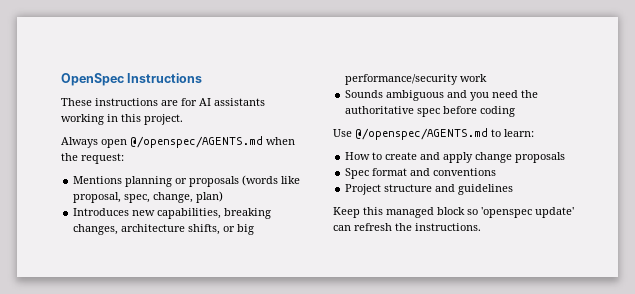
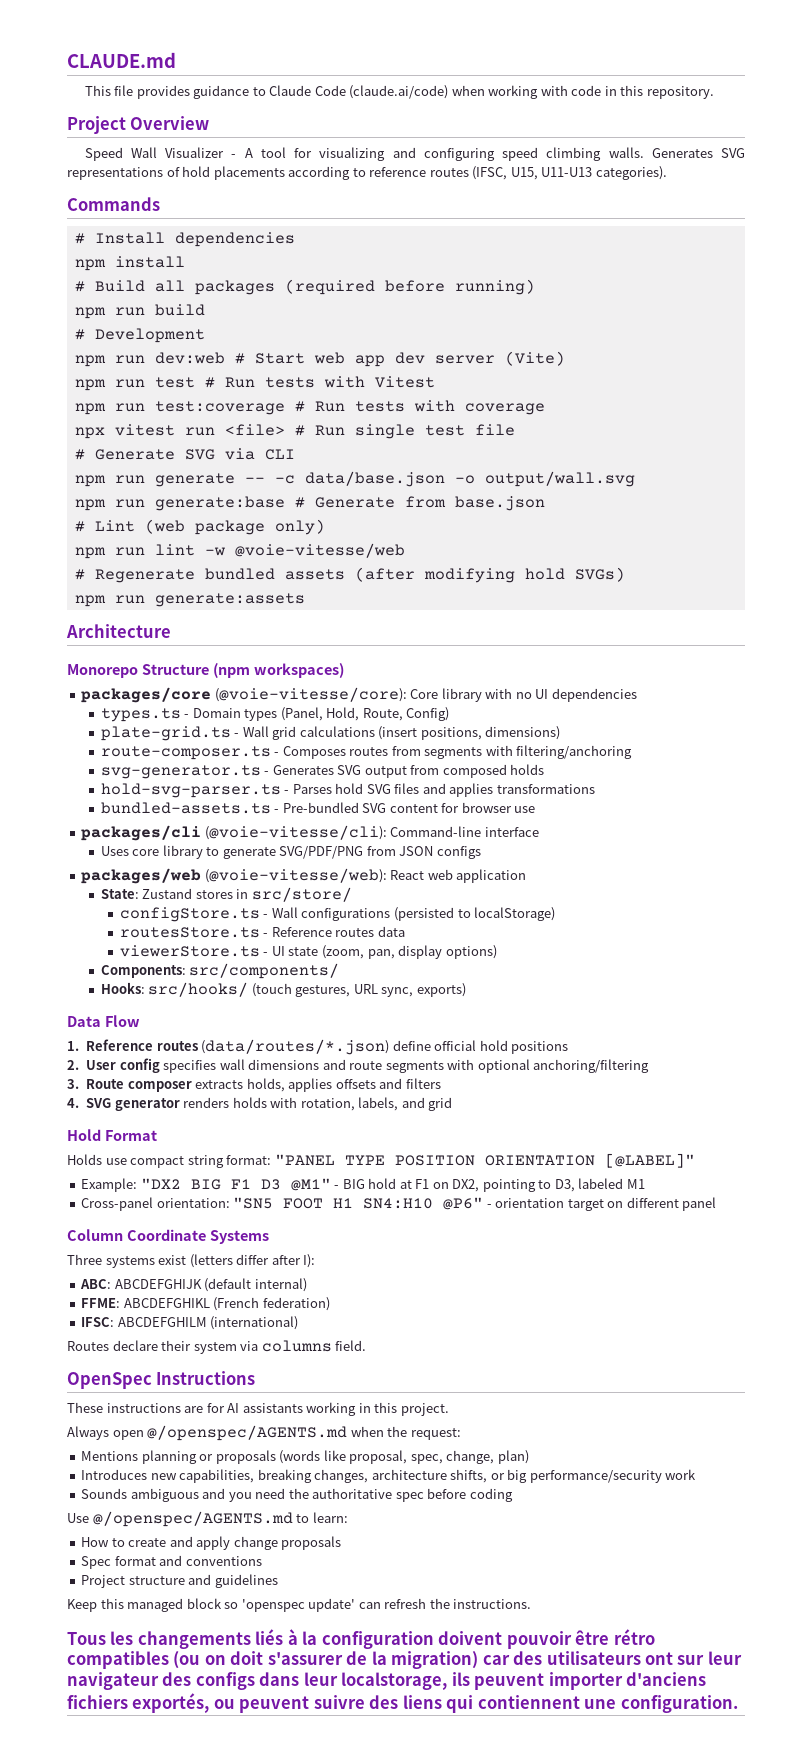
+ CLAUDE.md
+ This file provides guidance to Claude Code (claude.ai/code) when working with code in this repository.
+ Project Overview
+ Speed Wall Visualizer - A tool for visualizing and configuring speed climbing walls. Generates SVG representations of hold placements according to reference routes (IFSC, U15, U11-U13 categories).
+ Commands
+ # Install dependencies
+ npm install
+ # Build all packages (required before running)
+ npm run build
+ # Development
+ npm run dev:web # Start web app dev server (Vite)
+ npm run test # Run tests with Vitest
+ npm run test:coverage # Run tests with coverage
+ npx vitest run <file> # Run single test file
+ # Generate SVG via CLI
+ npm run generate -- -c data/base.json -o output/wall.svg
+ npm run generate:base # Generate from base.json
+ # Lint (web package only)
+ npm run lint -w @voie-vitesse/web
+ # Regenerate bundled assets (after modifying hold SVGs)
+ npm run generate:assets
+ Architecture
+ Monorepo Structure (npm workspaces)
+ packages/core (@voie-vitesse/core): Core library with no UI dependencies
+ types.ts - Domain types (Panel, Hold, Route, Config)
+ plate-grid.ts - Wall grid calculations (insert positions, dimensions)
+ route-composer.ts - Composes routes from segments with filtering/anchoring
+ svg-generator.ts - Generates SVG output from composed holds
+ hold-svg-parser.ts - Parses hold SVG files and applies transformations
+ bundled-assets.ts - Pre-bundled SVG content for browser use
+ packages/cli (@voie-vitesse/cli): Command-line interface
+ Uses core library to generate SVG/PDF/PNG from JSON configs
+ packages/web (@voie-vitesse/web): React web application
+ State: Zustand stores in src/store/
+ configStore.ts - Wall configurations (persisted to localStorage)
+ routesStore.ts - Reference routes data
+ viewerStore.ts - UI state (zoom, pan, display options)
+ Components: src/components/
+ Hooks: src/hooks/ (touch gestures, URL sync, exports)
+ Data Flow
+ 1. Reference routes (data/routes/*.json) define official hold positions
+ 2. User config specifies wall dimensions and route segments with optional anchoring/filtering
+ 3. Route composer extracts holds, applies offsets and filters
+ 4. SVG generator renders holds with rotation, labels, and grid
+ Hold Format
+ Holds use compact string format: "PANEL TYPE POSITION ORIENTATION [@LABEL]"
+ Example: "DX2 BIG F1 D3 @M1" - BIG hold at F1 on DX2, pointing to D3, labeled M1
+ Cross-panel orientation: "SN5 FOOT H1 SN4:H10 @P6" - orientation target on different panel
+ Column Coordinate Systems
+ Three systems exist (letters differ after I):
+ ABC: ABCDEFGHIJK (default internal)
+ FFME: ABCDEFGHIKL (French federation)
+ IFSC: ABCDEFGHILM (international)
+ Routes declare their system via columns field.
+ Tous les changements liés à la configuration doivent pouvoir être rétro compatibles (ou on doit s'assurer de la migration) car des utilisateurs ont sur leur navigateur des configs dans leur localstorage, ils peuvent importer d'anciens fichiers exportés, ou peuvent suivre des liens qui contiennent une configuration.

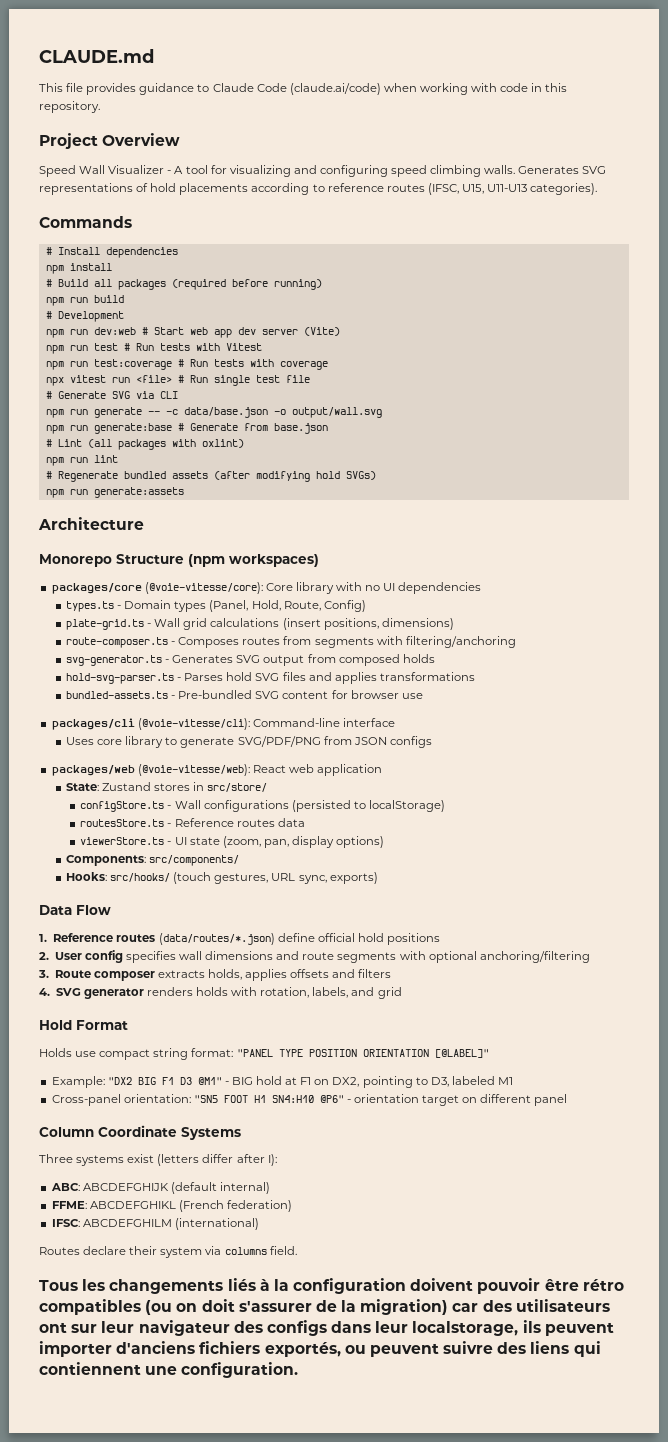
- # Lint (web package only)
+ # Lint (all packages with oxlint)
- npm run lint -w @voie-vitesse/web
+ npm run lint
- OpenSpec Instructions
- These instructions are for AI assistants working in this project.
- Always open @/openspec/AGENTS.md when the request:
- Mentions planning or proposals (words like proposal, spec, change, plan)
- Introduces new capabilities, breaking changes, architecture shifts, or big performance/security work
- Sounds ambiguous and you need the authoritative spec before coding
- Use @/openspec/AGENTS.md to learn:
- How to create and apply change proposals
- Spec format and conventions
- Project structure and guidelines
- Keep this managed block so 'openspec update' can refresh the instructions.

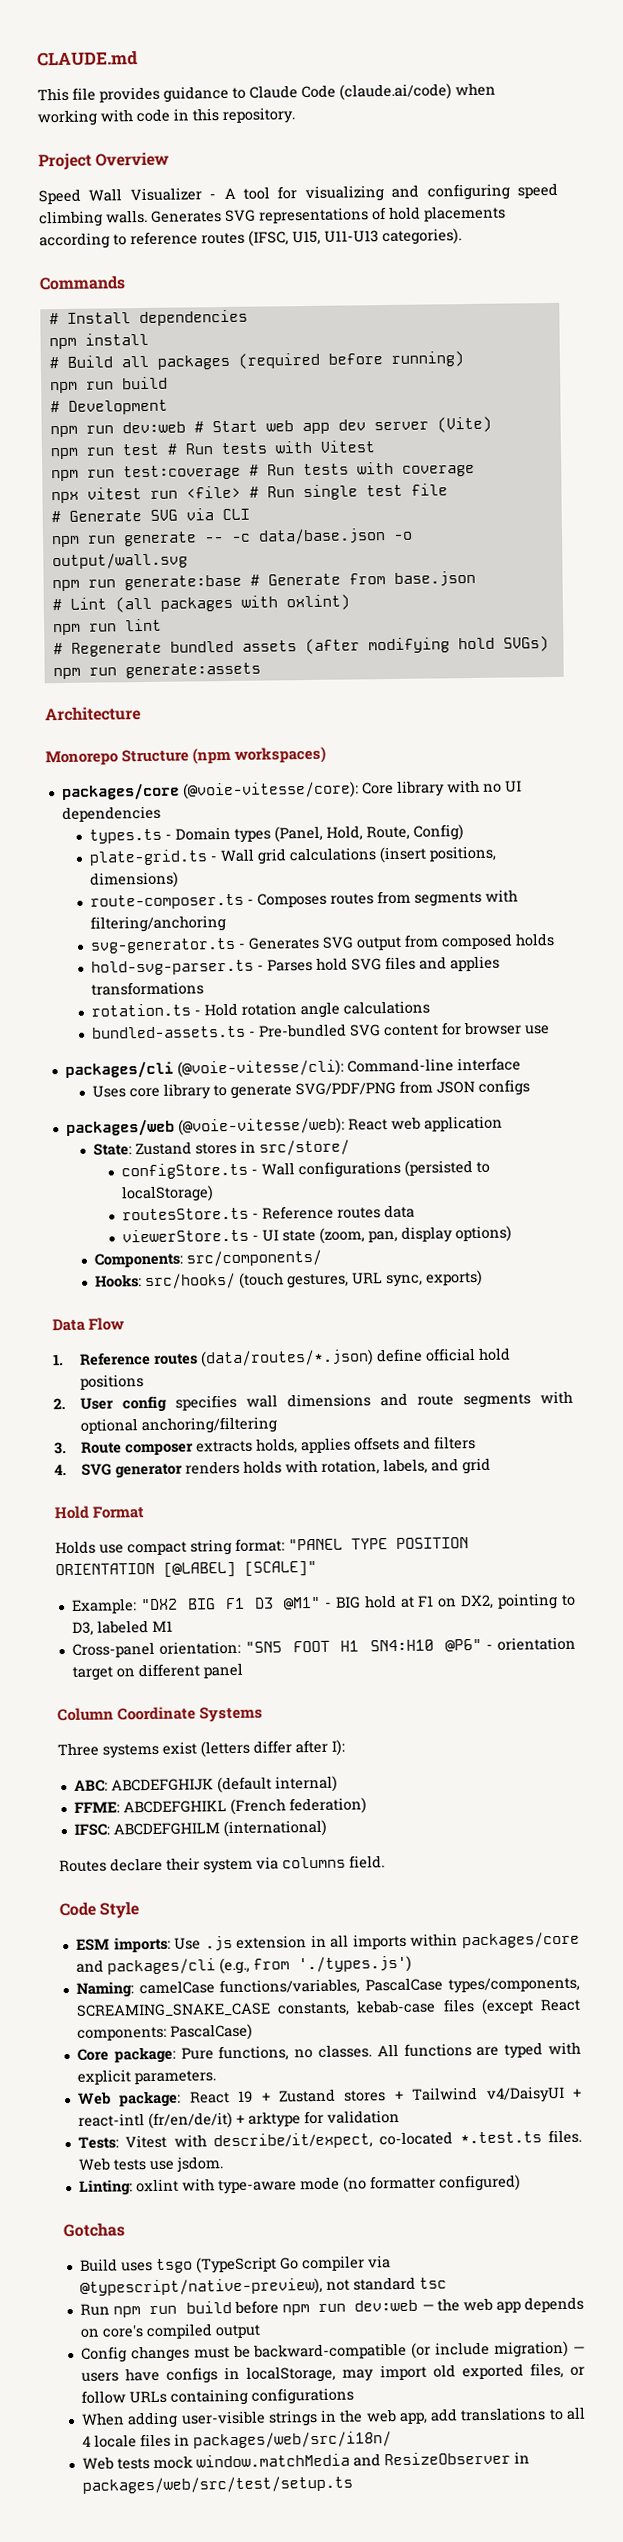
+ rotation.ts - Hold rotation angle calculations
- Holds use compact string format: "PANEL TYPE POSITION ORIENTATION [@LABEL]"
+ Holds use compact string format: "PANEL TYPE POSITION ORIENTATION [@LABEL] [SCALE]"
- Tous les changements liés à la configuration doivent pouvoir être rétro compatibles (ou on doit s'assurer de la migration) car des utilisateurs ont sur leur navigateur des configs dans leur localstorage, ils peuvent importer d'anciens fichiers exportés, ou peuvent suivre des liens qui contiennent une configuration.
+ Code Style
+ ESM imports: Use .js extension in all imports within packages/core and packages/cli (e.g., from './types.js')
+ Naming: camelCase functions/variables, PascalCase types/components, SCREAMING_SNAKE_CASE constants, kebab-case files (except React components: PascalCase)
+ Core package: Pure functions, no classes. All functions are typed with explicit parameters.
+ Web package: React 19 + Zustand stores + Tailwind v4/DaisyUI + react-intl (fr/en/de/it) + arktype for validation
+ Tests: Vitest with describe/it/expect, co-located *.test.ts files. Web tests use jsdom.
+ Linting: oxlint with type-aware mode (no formatter configured)
+ Gotchas
+ Build uses tsgo (TypeScript Go compiler via @typescript/native-preview), not standard tsc
+ Run npm run build before npm run dev:web — the web app depends on core's compiled output
+ Config changes must be backward-compatible (or include migration) — users have configs in localStorage, may import old exported files, or follow URLs containing configurations
+ When adding user-visible strings in the web app, add translations to all 4 locale files in packages/web/src/i18n/
+ Web tests mock window.matchMedia and ResizeObserver in packages/web/src/test/setup.ts

